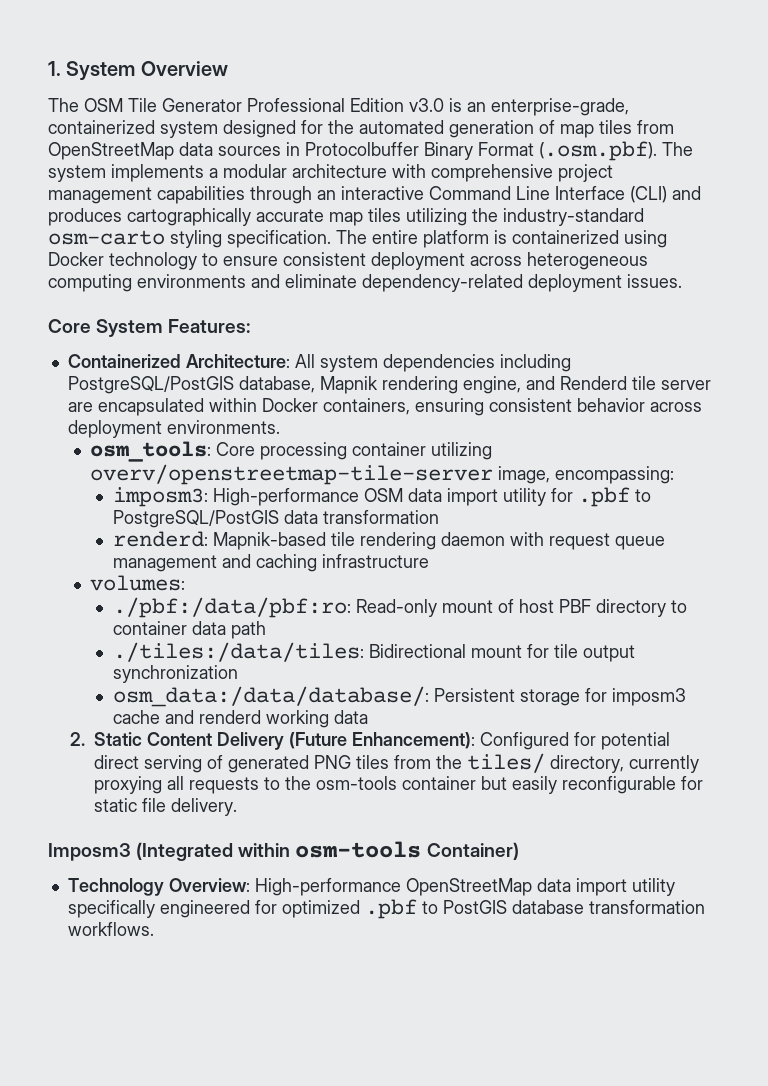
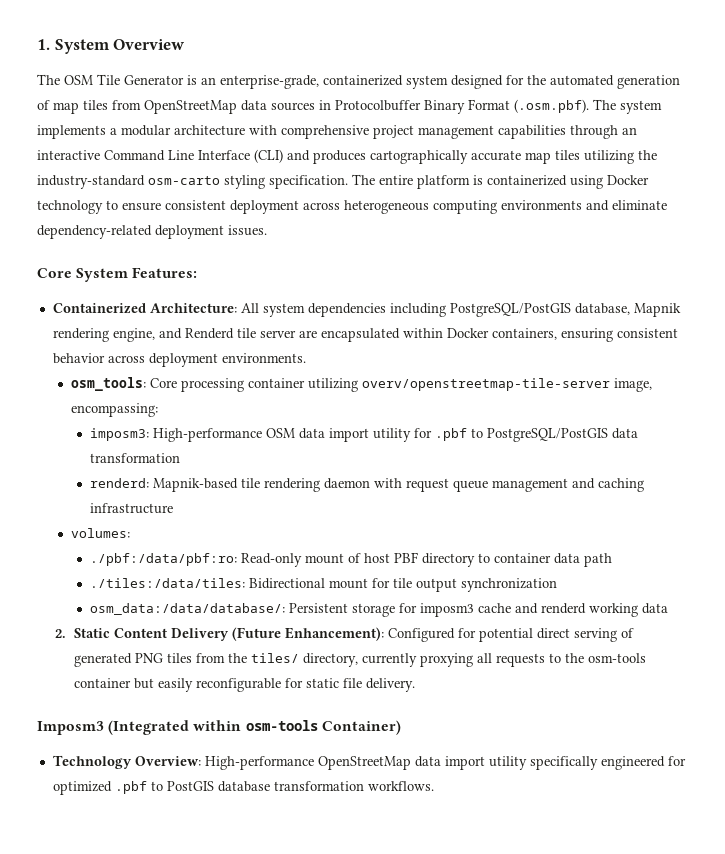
- The OSM Tile Generator Professional Edition v3.0 is an enterprise-grade, containerized system designed for the automated generation of map tiles from OpenStreetMap data sources in Protocolbuffer Binary Format (.osm.pbf). The system implements a modular architecture with comprehensive project management capabilities through an interactive Command Line Interface (CLI) and produces cartographically accurate map tiles utilizing the industry-standard osm-carto styling specification.
+ The OSM Tile Generator is an enterprise-grade, containerized system designed for the automated generation of map tiles from OpenStreetMap data sources in Protocolbuffer Binary Format (.osm.pbf). The system implements a modular architecture with comprehensive project management capabilities through an interactive Command Line Interface (CLI) and produces cartographically accurate map tiles utilizing the industry-standard osm-carto styling specification.

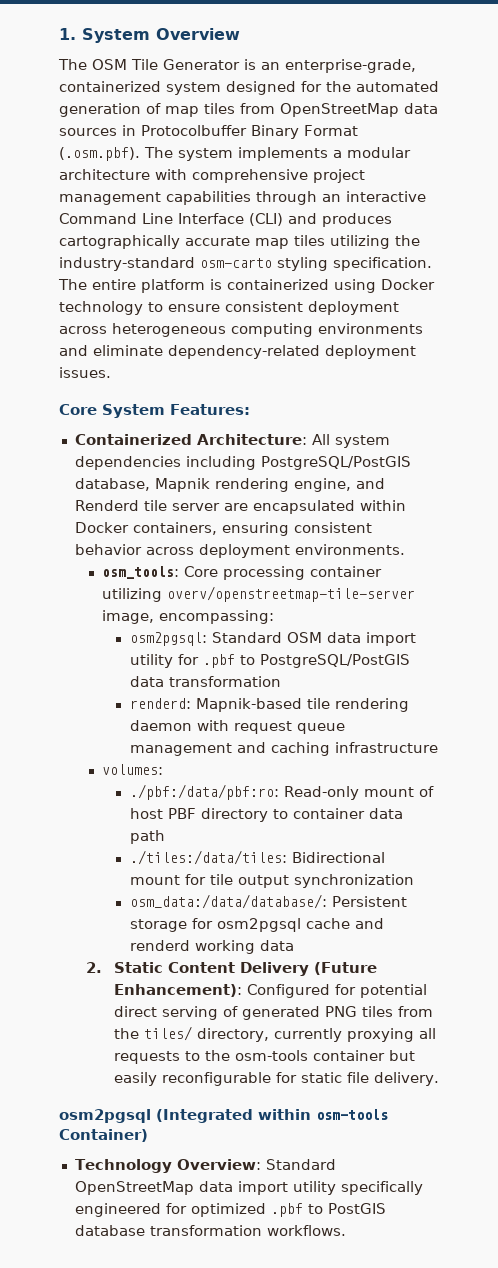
- imposm3: High-performance OSM data import utility for .pbf to PostgreSQL/PostGIS data transformation
+ osm2pgsql: Standard OSM data import utility for .pbf to PostgreSQL/PostGIS data transformation
- osm_data:/data/database/: Persistent storage for imposm3 cache and renderd working data
+ osm_data:/data/database/: Persistent storage for osm2pgsql cache and renderd working data
- Imposm3 (Integrated within osm-tools Container)
+ osm2pgsql (Integrated within osm-tools Container)
- Technology Overview: High-performance OpenStreetMap data import utility specifically engineered for optimized .pbf to PostGIS database transformation workflows.
+ Technology Overview: Standard OpenStreetMap data import utility specifically engineered for optimized .pbf to PostGIS database transformation workflows.

